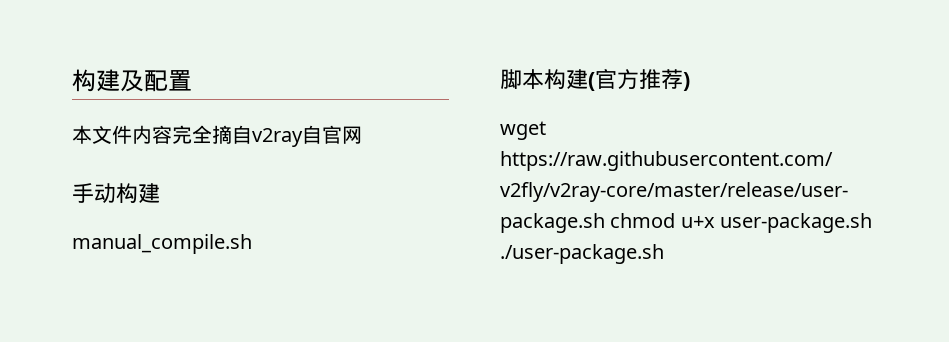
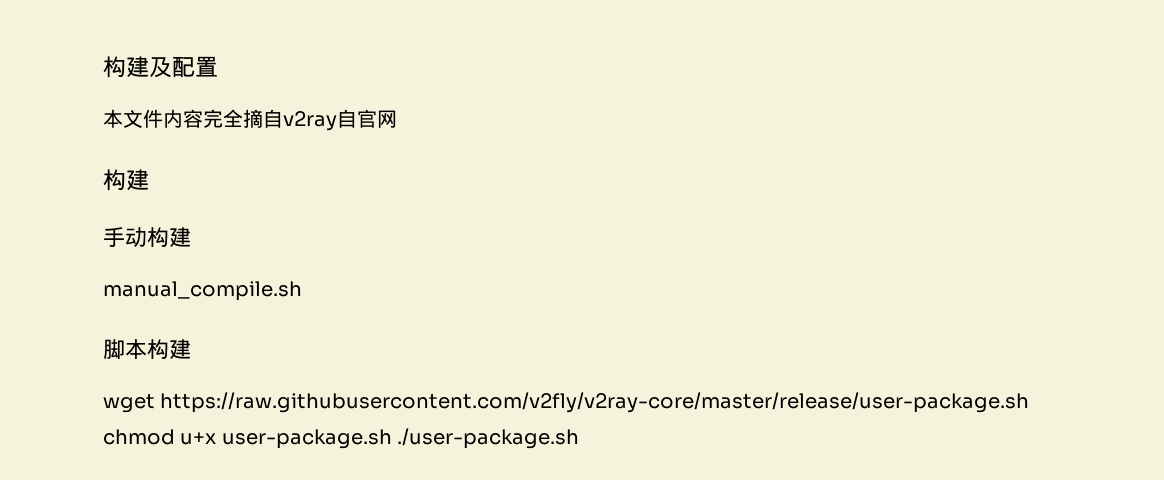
  本文件内容完全摘自v2ray自官网
+ 构建
- 脚本构建(官方推荐)
+ 脚本构建

